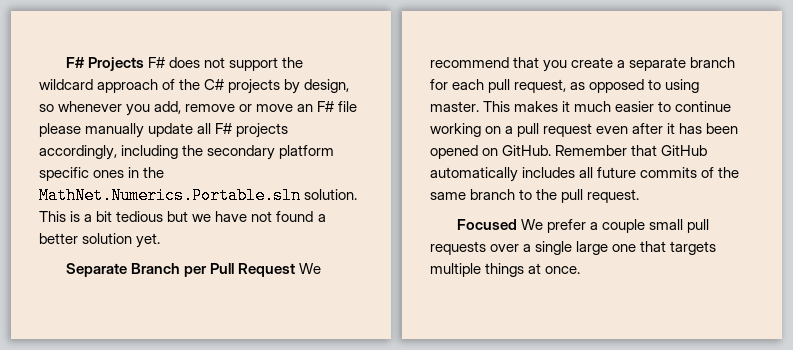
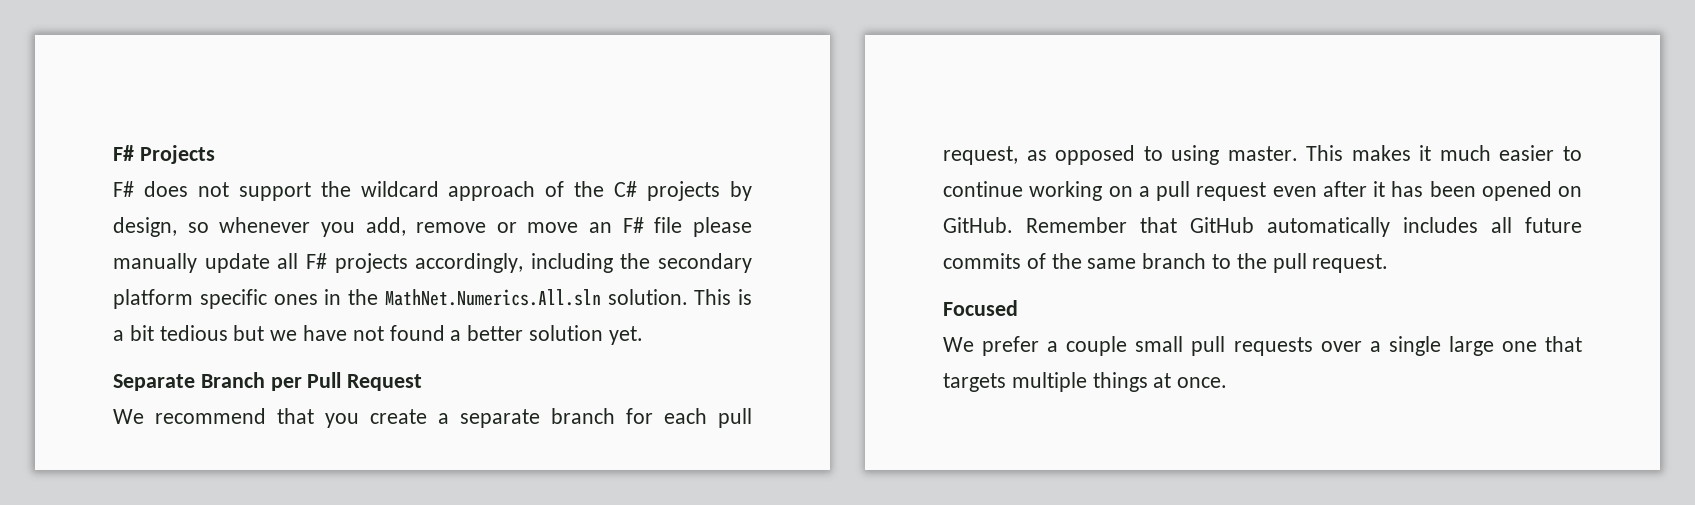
- F# Projects F# does not support the wildcard approach of the C# projects by design, so whenever you add, remove or move an F# file please manually update all F# projects accordingly, including the secondary platform specific ones in the MathNet.Numerics.Portable.sln solution.
+ F# Projects
+ F# does not support the wildcard approach of the C# projects by design, so whenever you add, remove or move an F# file please manually update all F# projects accordingly, including the secondary platform specific ones in the MathNet.Numerics.All.sln solution.
- Separate Branch per Pull Request We recommend that you create a separate branch for each pull request, as opposed to using master.
+ Separate Branch per Pull Request
+ We recommend that you create a separate branch for each pull request, as opposed to using master.
- Focused We prefer a couple small pull requests over a single large one that targets multiple things at once.
+ Focused
+ We prefer a couple small pull requests over a single large one that targets multiple things at once.

